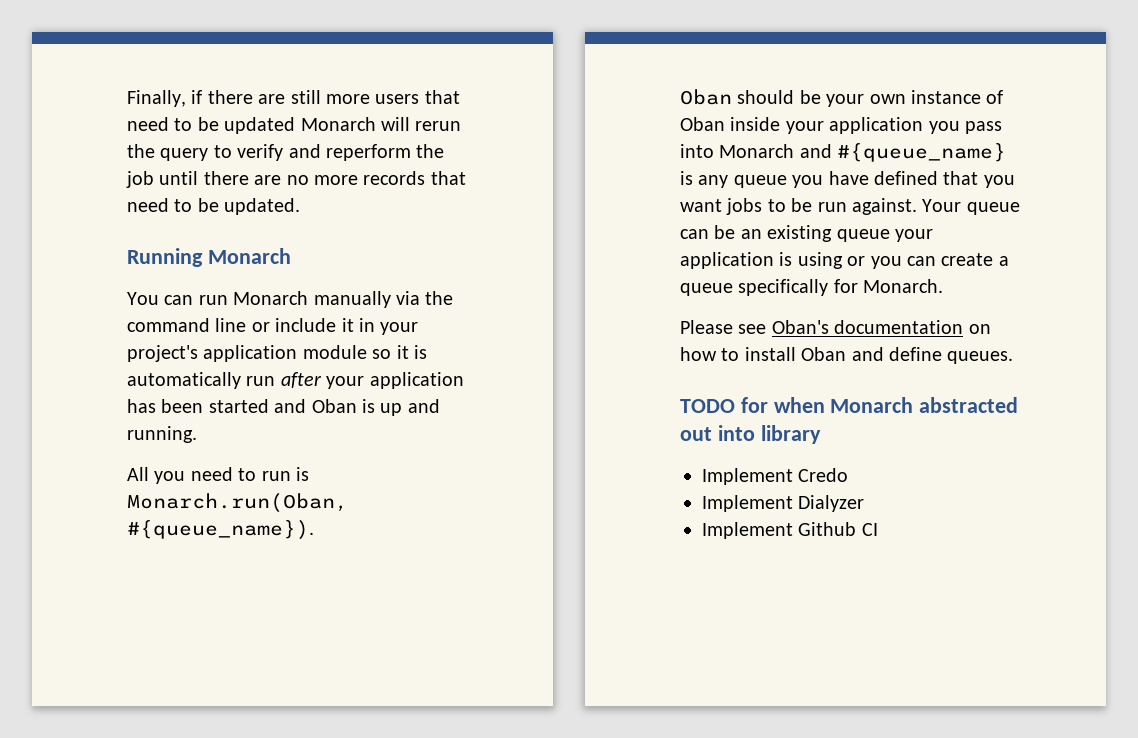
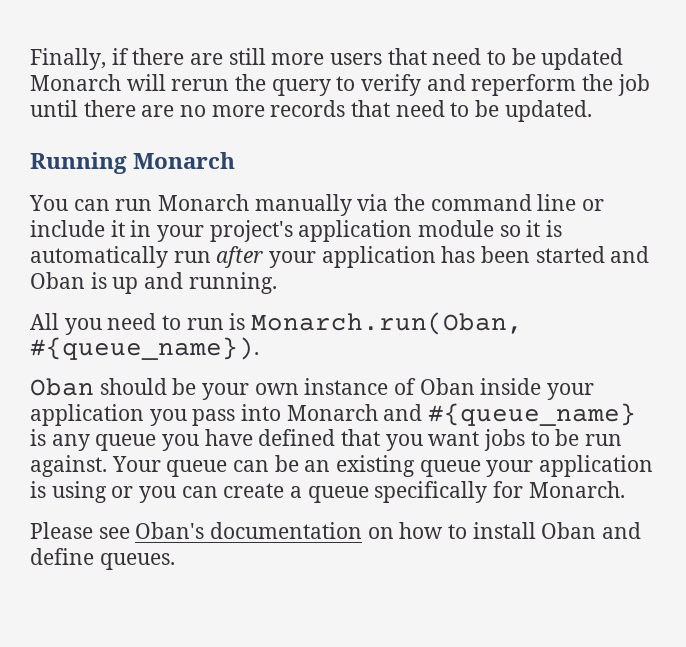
- TODO for when Monarch abstracted out into library
- Implement Credo
- Implement Dialyzer
- Implement Github CI

